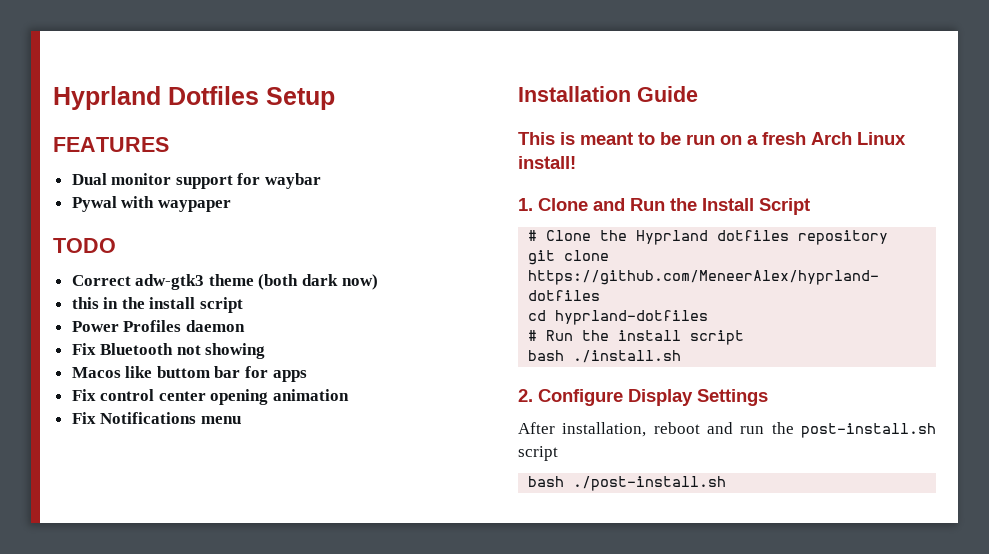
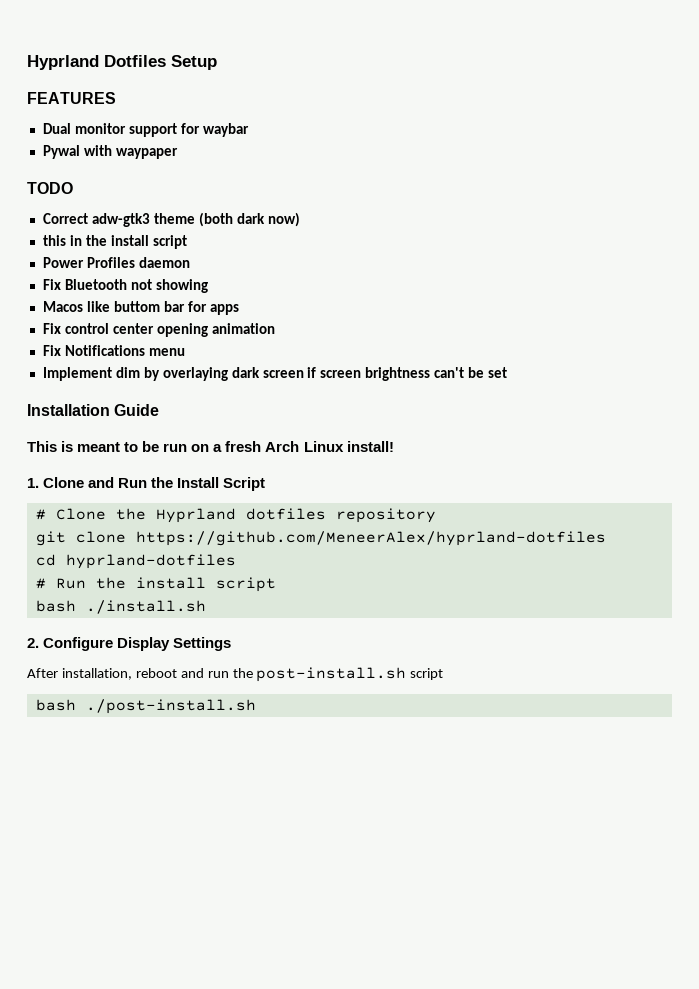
+ Implement dim by overlaying dark screen if screen brightness can't be set

